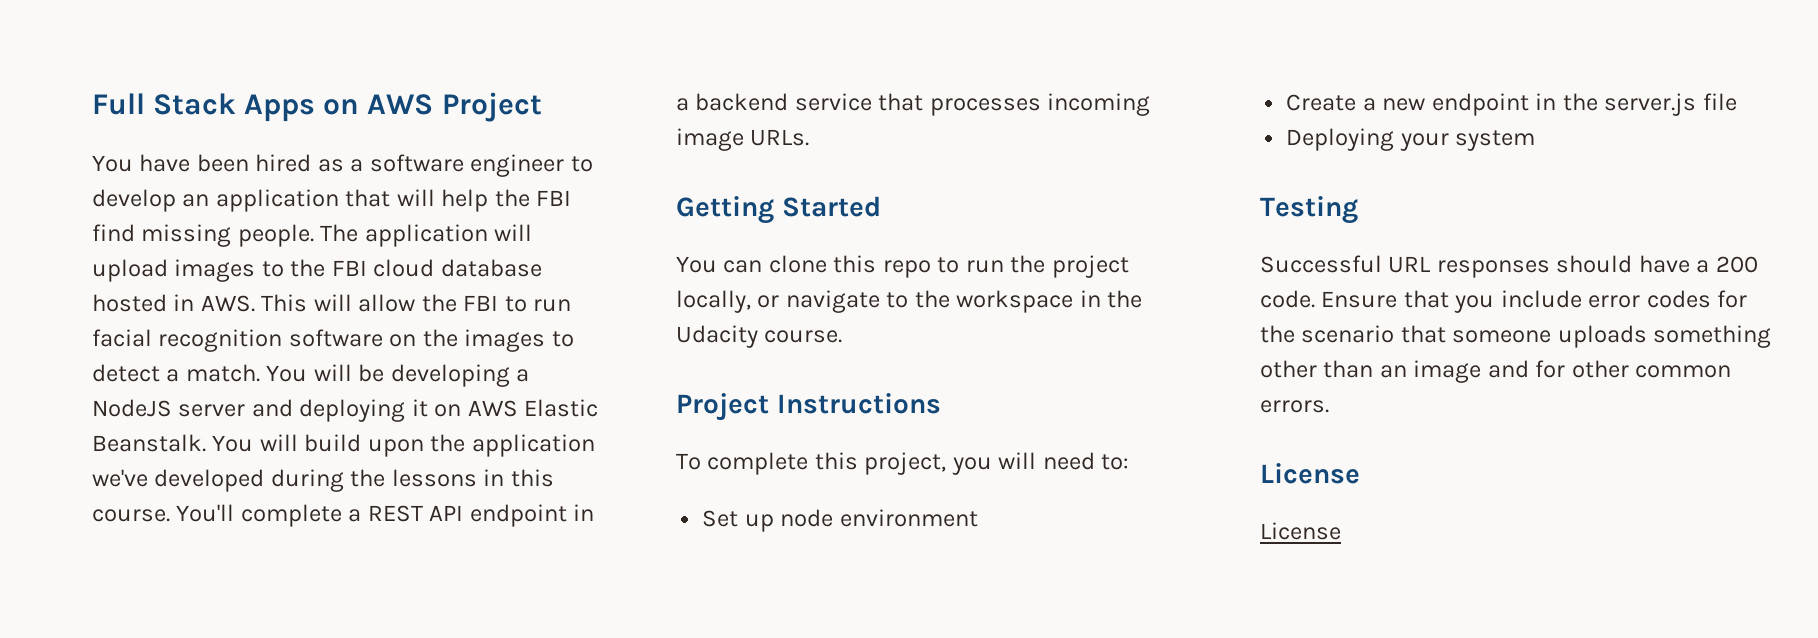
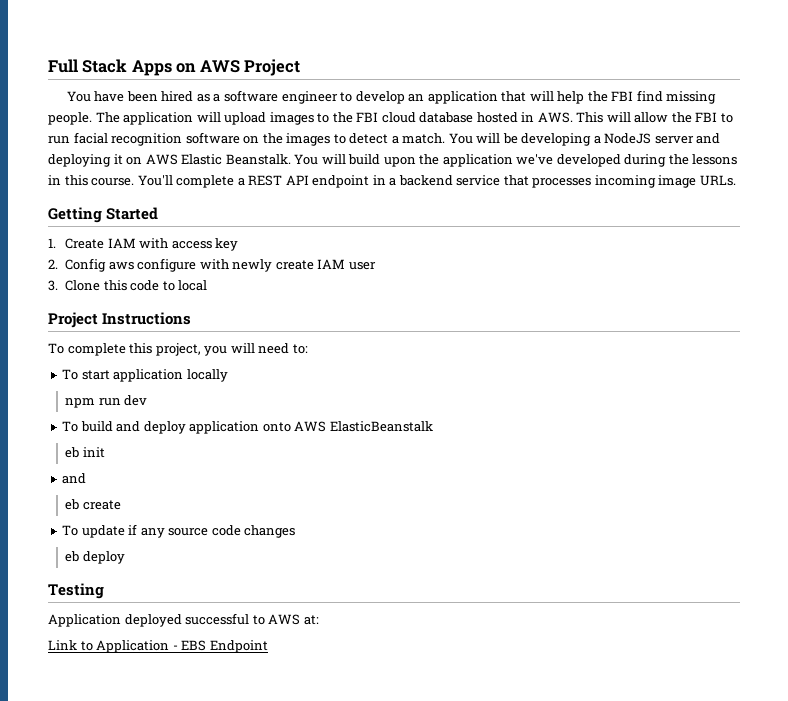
- You can clone this repo to run the project locally, or navigate to the workspace in the Udacity course.
+ 1. Create IAM with access key
+ 2. Config aws configure with newly create IAM user
+ 3. Clone this code to local
- Set up node environment
- Create a new endpoint in the server.js file
- Deploying your system
+ To start application locally
+ npm run dev
+ To build and deploy application onto AWS ElasticBeanstalk
+ eb init
+ and
+ eb create
+ To update if any source code changes
+ eb deploy
  Testing
- Successful URL responses should have a 200 code. Ensure that you include error codes for the scenario that someone uploads something other than an image and for other common errors.
- License
- License
+ Application deployed successful to AWS at:
+ Link to Application - EBS Endpoint

